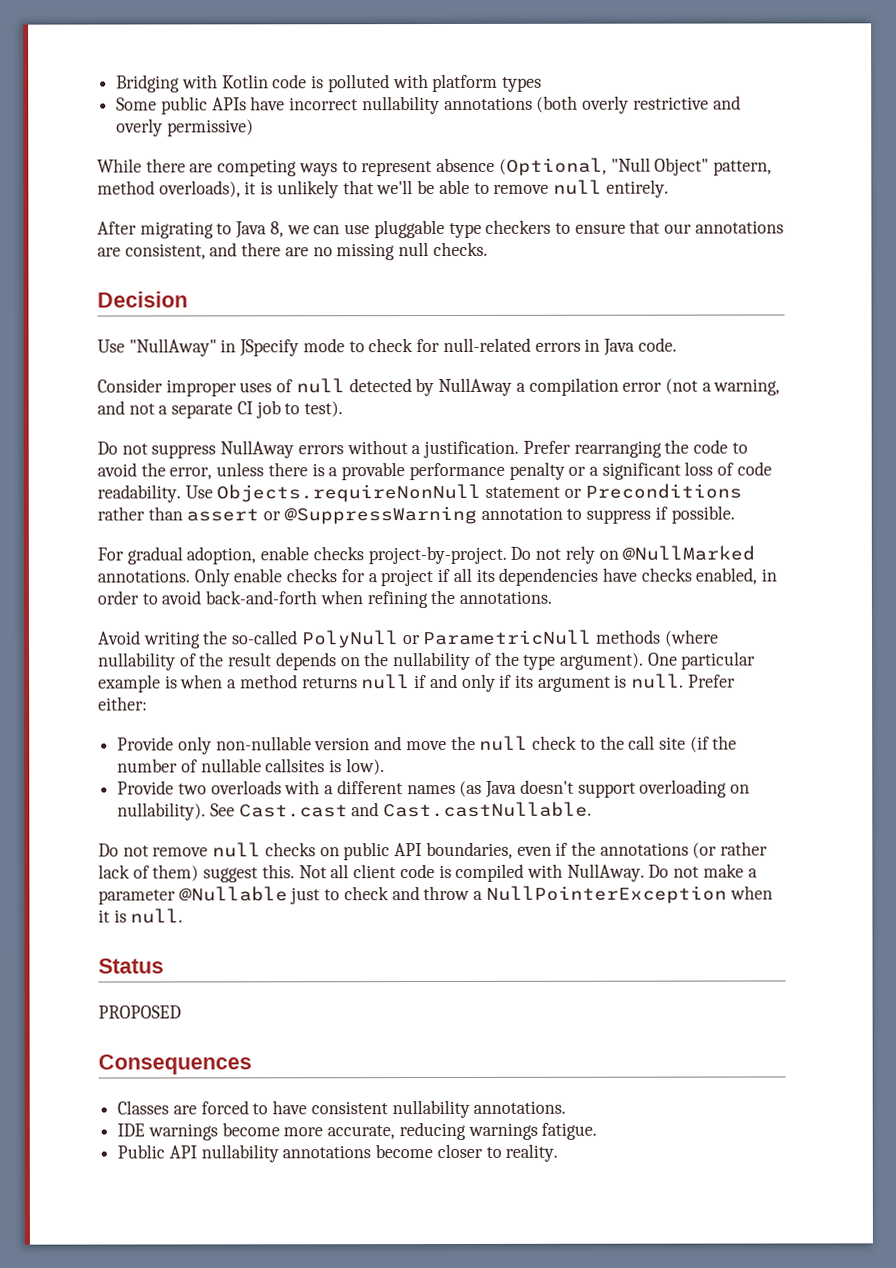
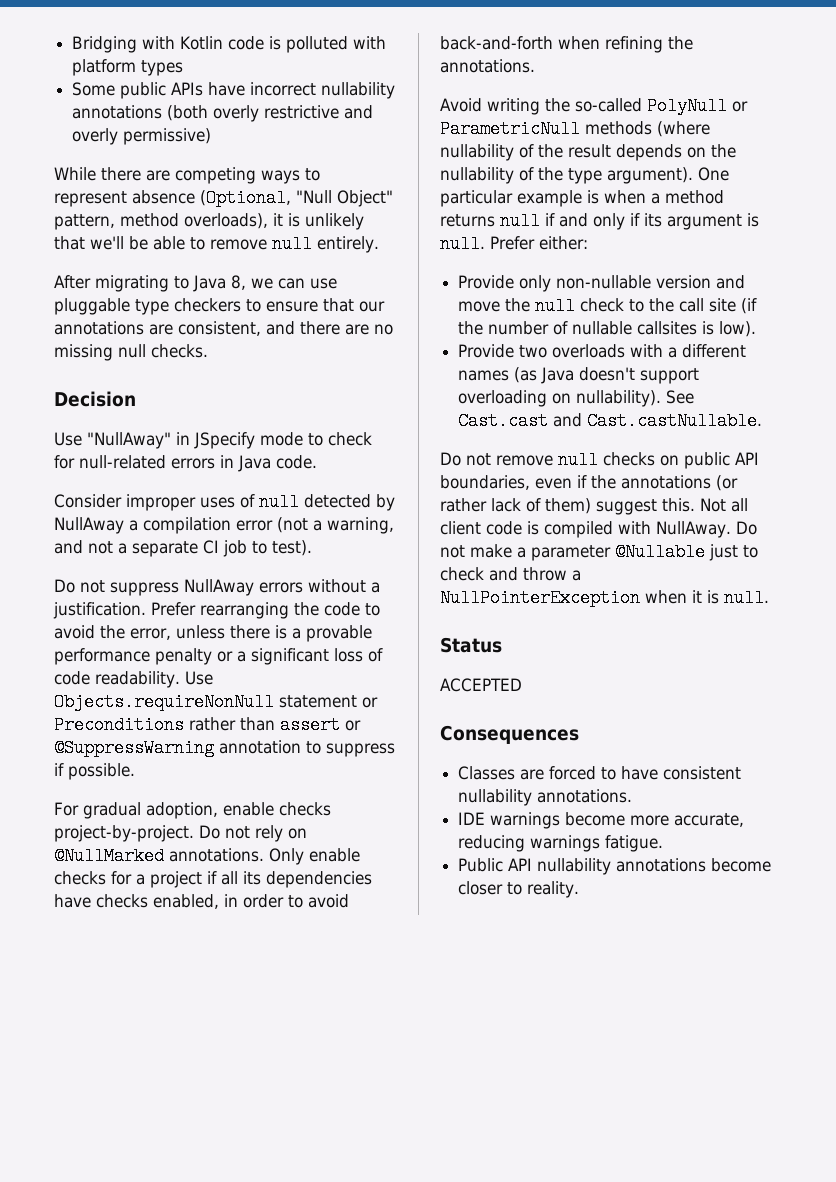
- PROPOSED
+ ACCEPTED

